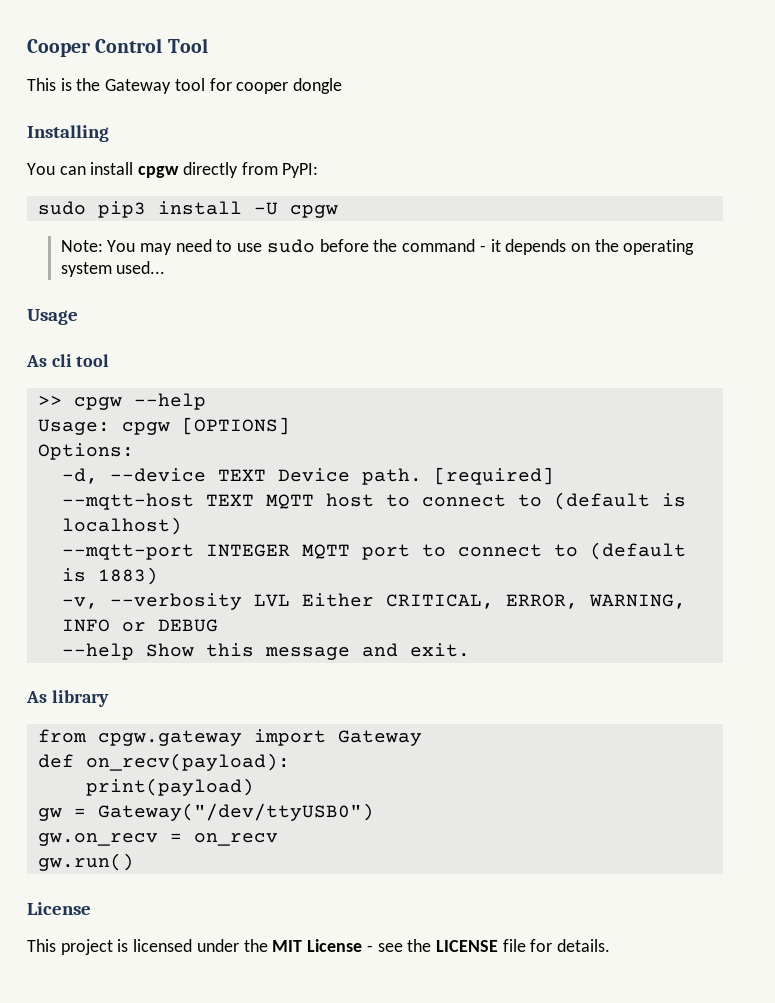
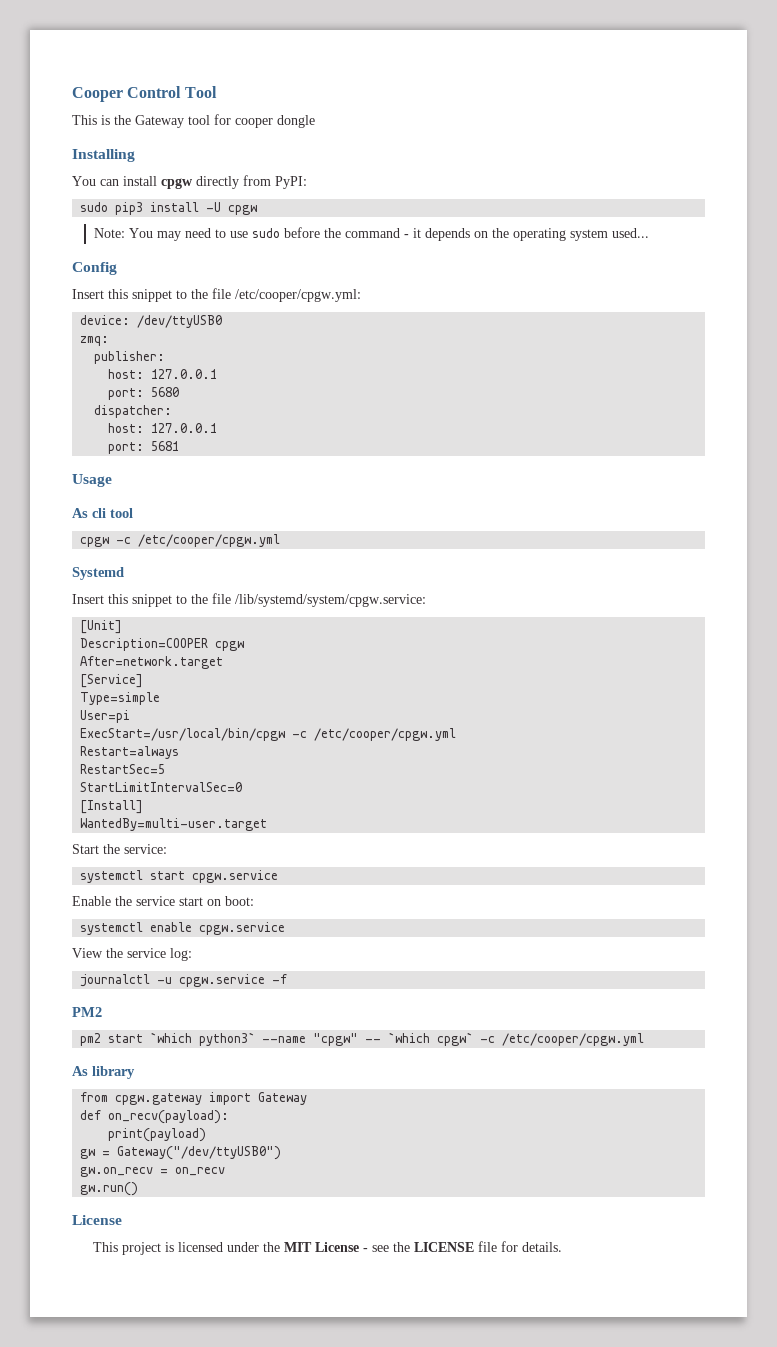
+ Config
+ Insert this snippet to the file /etc/cooper/cpgw.yml:
+ device: /dev/ttyUSB0
+ zmq:
+ publisher:
+ host: 127.0.0.1
+ port: 5680
+ dispatcher:
+ host: 127.0.0.1
+ port: 5681
  Usage
  As cli tool
- >> cpgw --help
- Usage: cpgw [OPTIONS]
- Options:
- -d, --device TEXT Device path. [required]
- --mqtt-host TEXT MQTT host to connect to (default is localhost)
- --mqtt-port INTEGER MQTT port to connect to (default is 1883)
- -v, --verbosity LVL Either CRITICAL, ERROR, WARNING, INFO or DEBUG
- --help Show this message and exit.
+ cpgw -c /etc/cooper/cpgw.yml
+ Systemd
+ Insert this snippet to the file /lib/systemd/system/cpgw.service:
+ [Unit]
+ Description=COOPER cpgw
+ After=network.target
+ [Service]
+ Type=simple
+ User=pi
+ ExecStart=/usr/local/bin/cpgw -c /etc/cooper/cpgw.yml
+ Restart=always
+ RestartSec=5
+ StartLimitIntervalSec=0
+ [Install]
+ WantedBy=multi-user.target
+ Start the service:
+ systemctl start cpgw.service
+ Enable the service start on boot:
+ systemctl enable cpgw.service
+ View the service log:
+ journalctl -u cpgw.service -f
+ PM2
+ pm2 start `which python3` --name "cpgw" -- `which cpgw` -c /etc/cooper/cpgw.yml

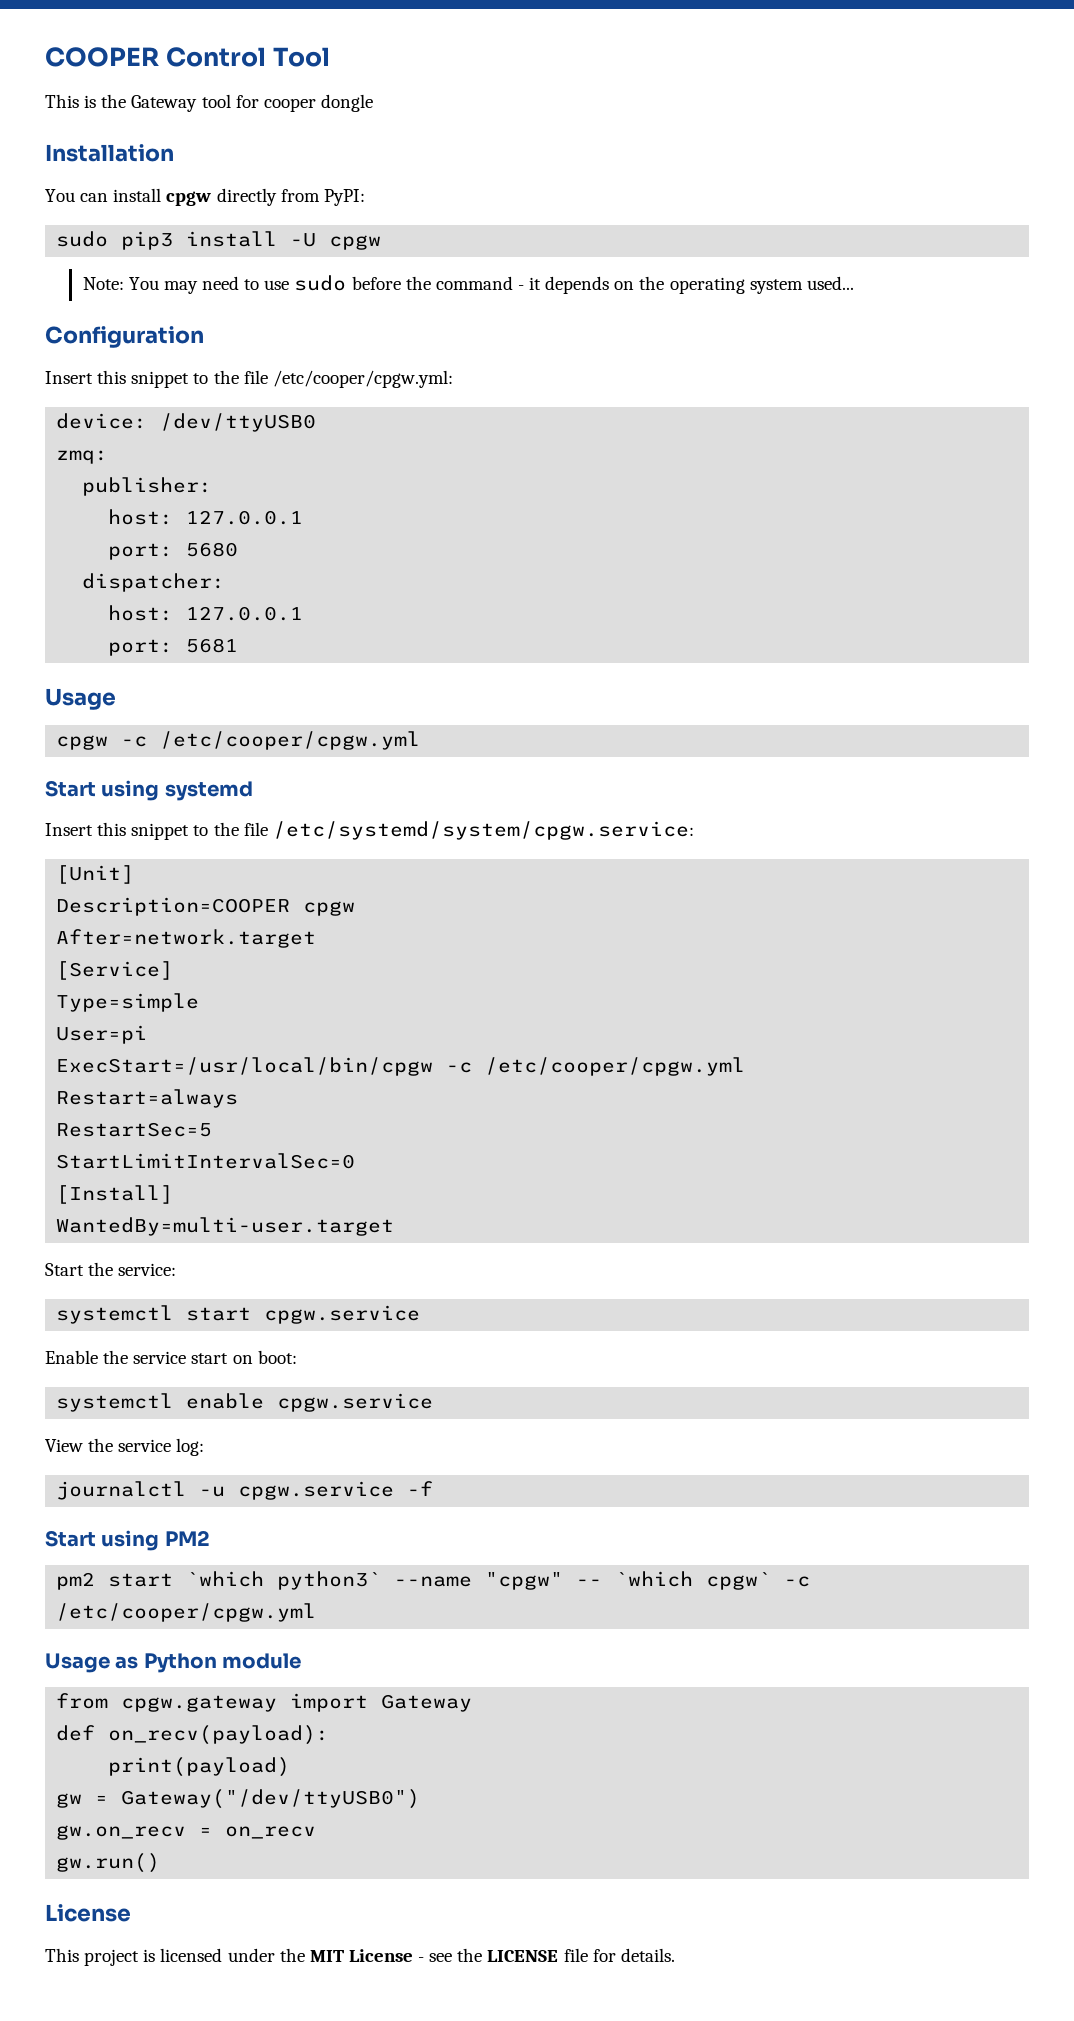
- Cooper Control Tool
+ COOPER Control Tool
- Installing
+ Installation
- Config
+ Configuration
- As cli tool
- Systemd
- Insert this snippet to the file /lib/systemd/system/cpgw.service:
+ Start using systemd
+ Insert this snippet to the file /etc/systemd/system/cpgw.service:
- PM2
+ Start using PM2
- As library
+ Usage as Python module

